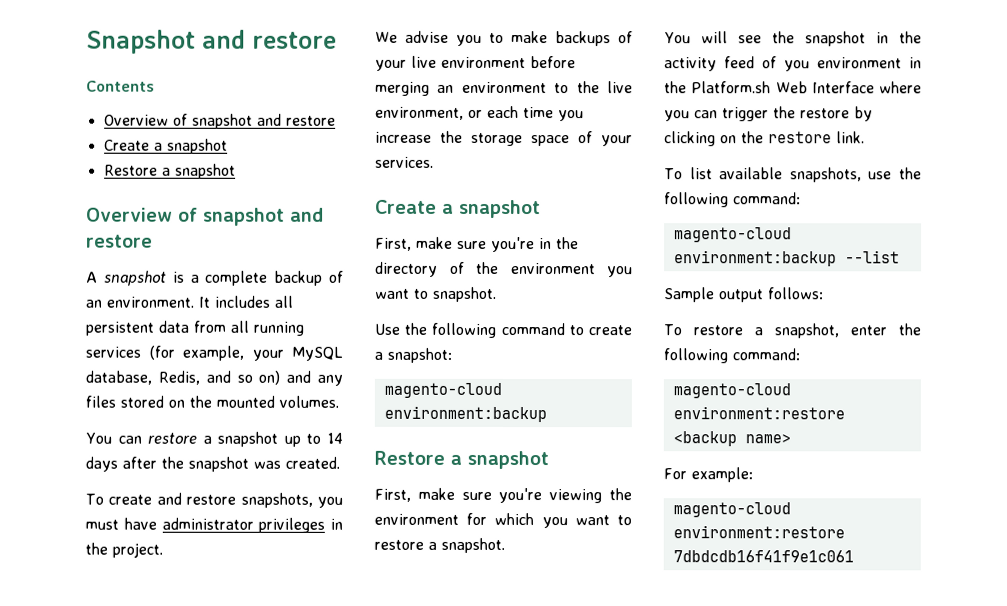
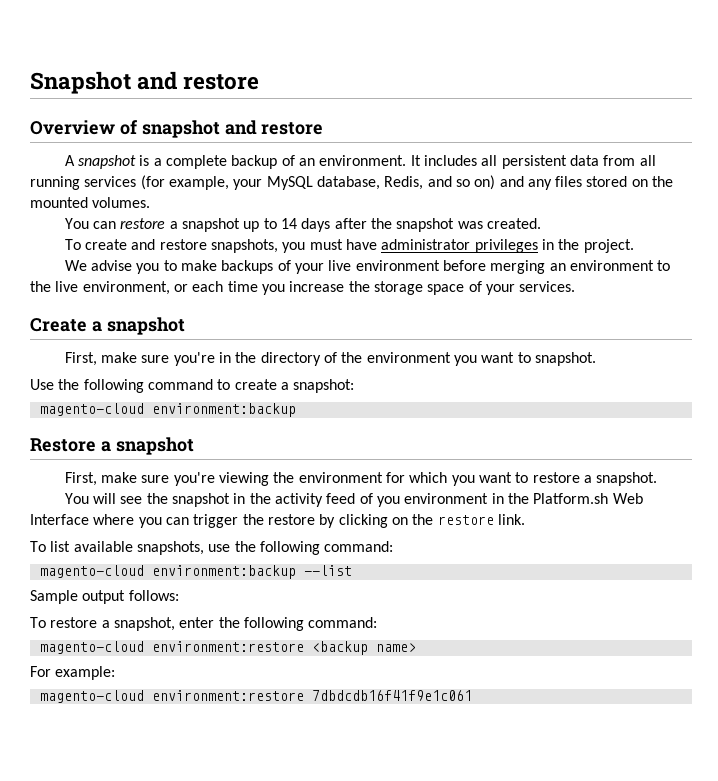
- Contents
- Overview of snapshot and restore
- Create a snapshot
- Restore a snapshot

